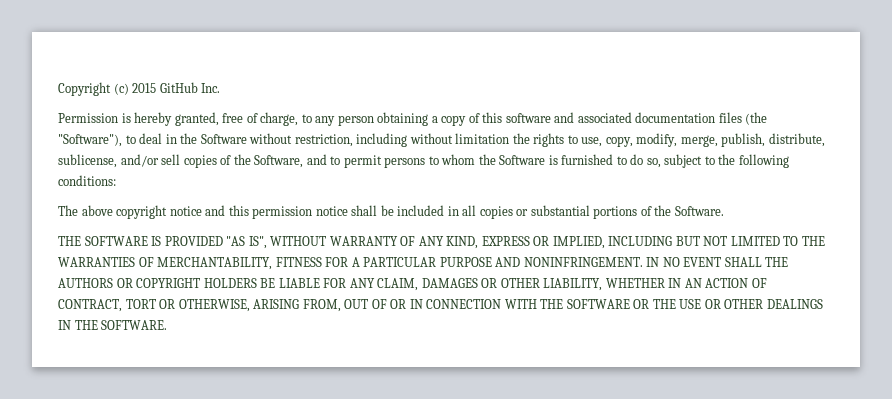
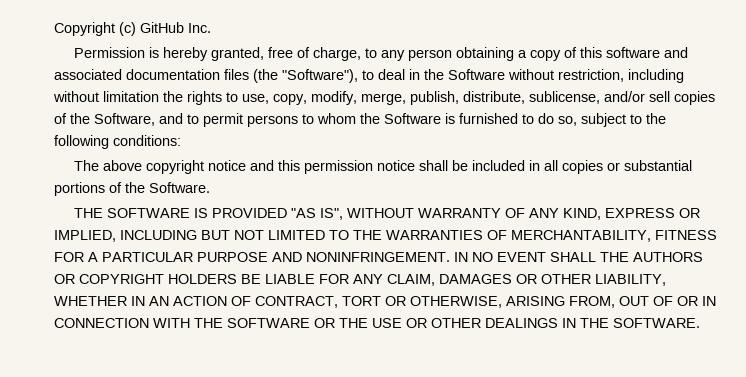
- Copyright (c) 2015 GitHub Inc.
+ Copyright (c) GitHub Inc.

